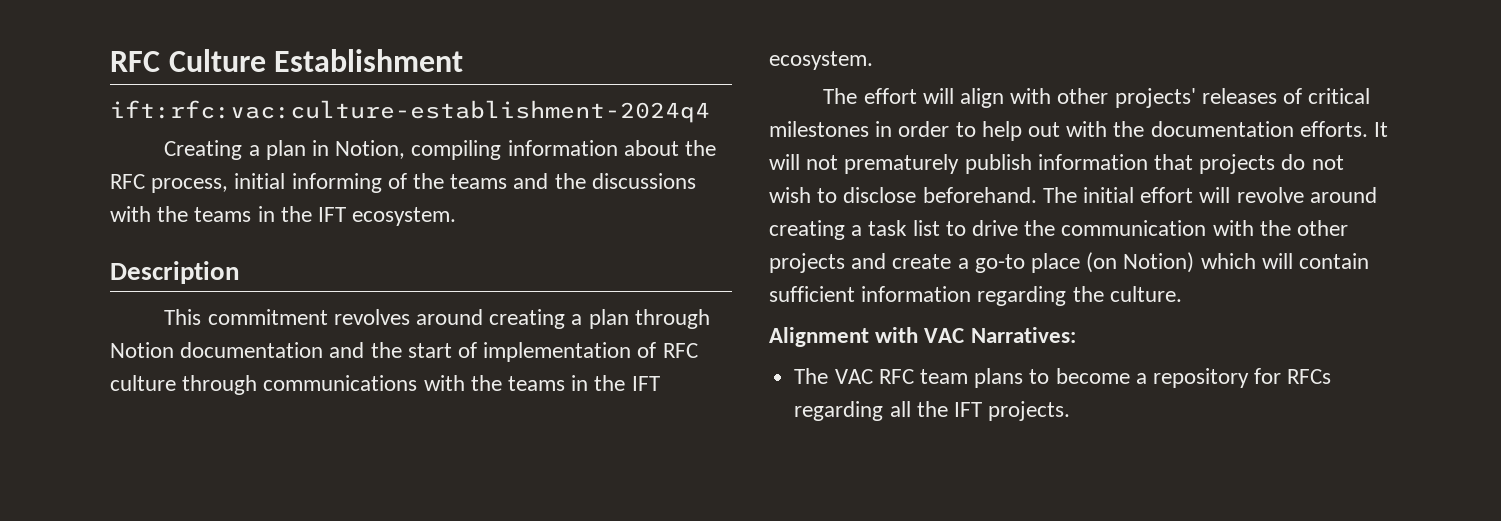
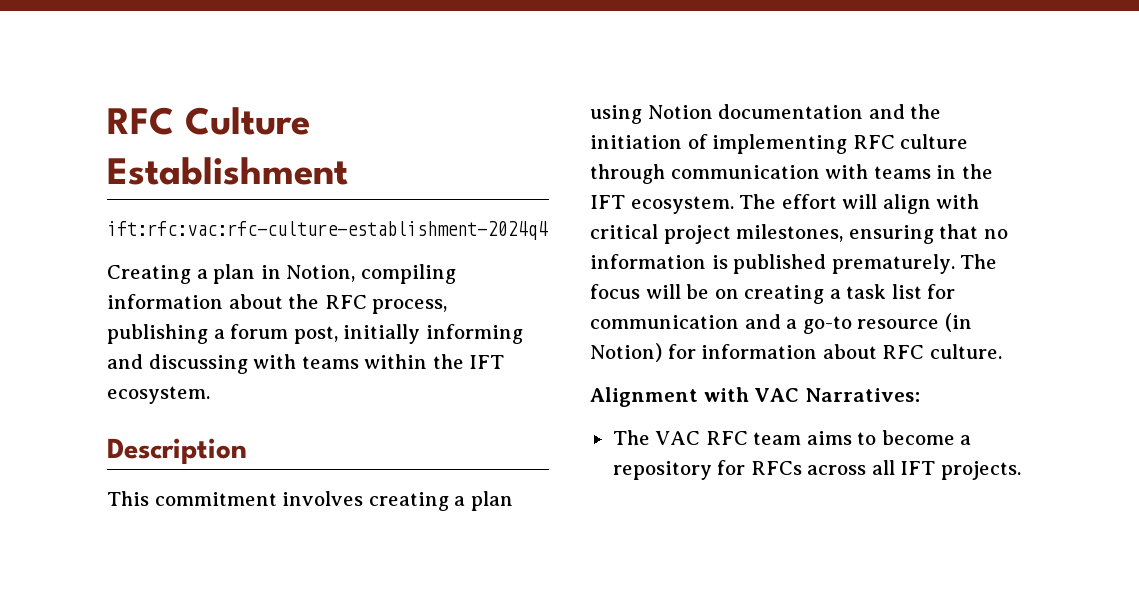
- ift:rfc:vac:culture-establishment-2024q4
+ ift:rfc:vac:rfc-culture-establishment-2024q4
- Creating a plan in Notion, compiling information about the RFC process, initial informing of the teams and the discussions with the teams in the IFT ecosystem.
+ Creating a plan in Notion, compiling information about the RFC process, publishing a forum post, initially informing and discussing with teams within the IFT ecosystem.
- This commitment revolves around creating a plan through Notion documentation and the start of implementation of RFC culture through communications with the teams in the IFT ecosystem.
- The effort will align with other projects' releases of critical milestones in order to help out with the documentation efforts. It will not prematurely publish information that projects do not wish to disclose beforehand. The initial effort will revolve around creating a task list to drive the communication with the other projects and create a go-to place (on Notion) which will contain sufficient information regarding the culture.
+ This commitment involves creating a plan using Notion documentation and the initiation of implementing RFC culture through communication with teams in the IFT ecosystem. The effort will align with critical project milestones, ensuring that no information is published prematurely. The focus will be on creating a task list for communication and a go-to resource (in Notion) for information about RFC culture.
- The VAC RFC team plans to become a repository for RFCs regarding all the IFT projects.
+ The VAC RFC team aims to become a repository for RFCs across all IFT projects.

